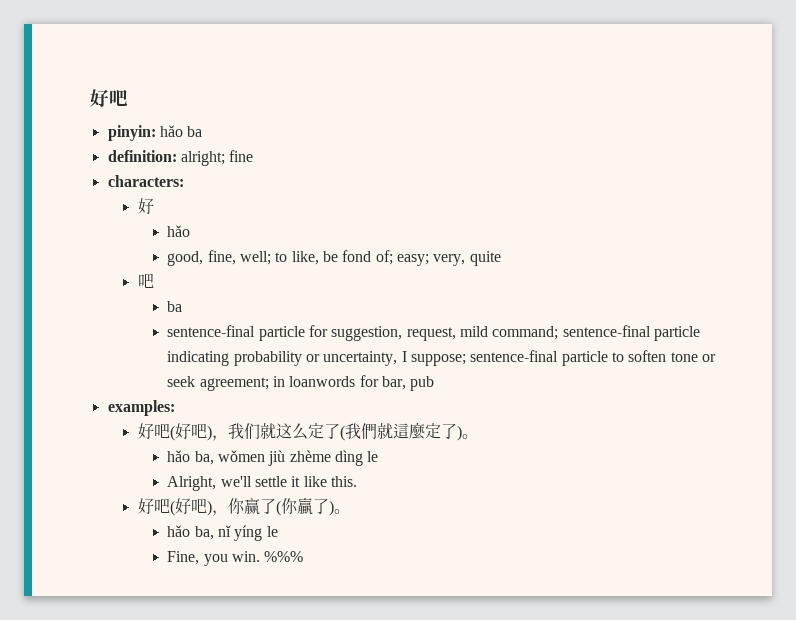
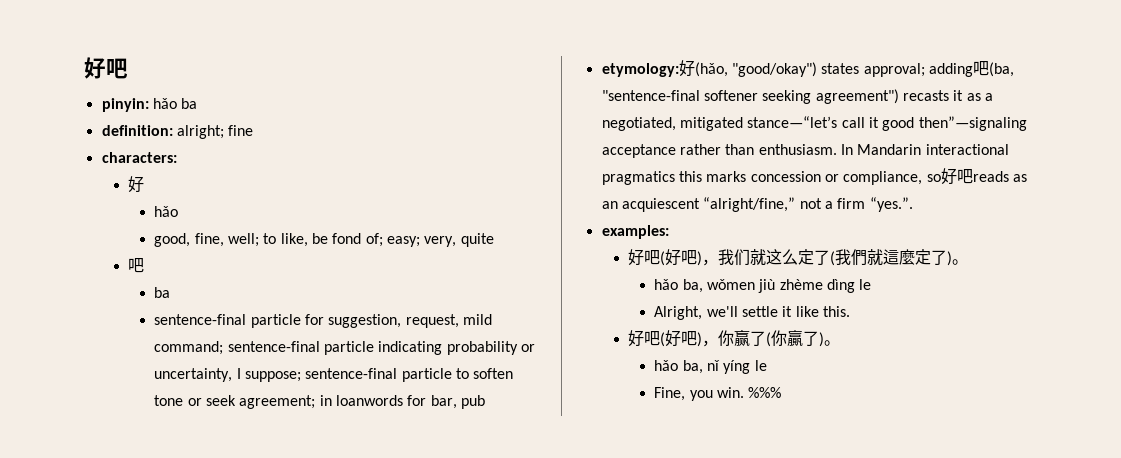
+ etymology:好(hǎo, "good/okay") states approval; adding吧(ba, "sentence-final softener seeking agreement") recasts it as a negotiated, mitigated stance—“let’s call it good then”—signaling acceptance rather than enthusiasm. In Mandarin interactional pragmatics this marks concession or compliance, so好吧reads as an acquiescent “alright/fine,” not a firm “yes.”.

